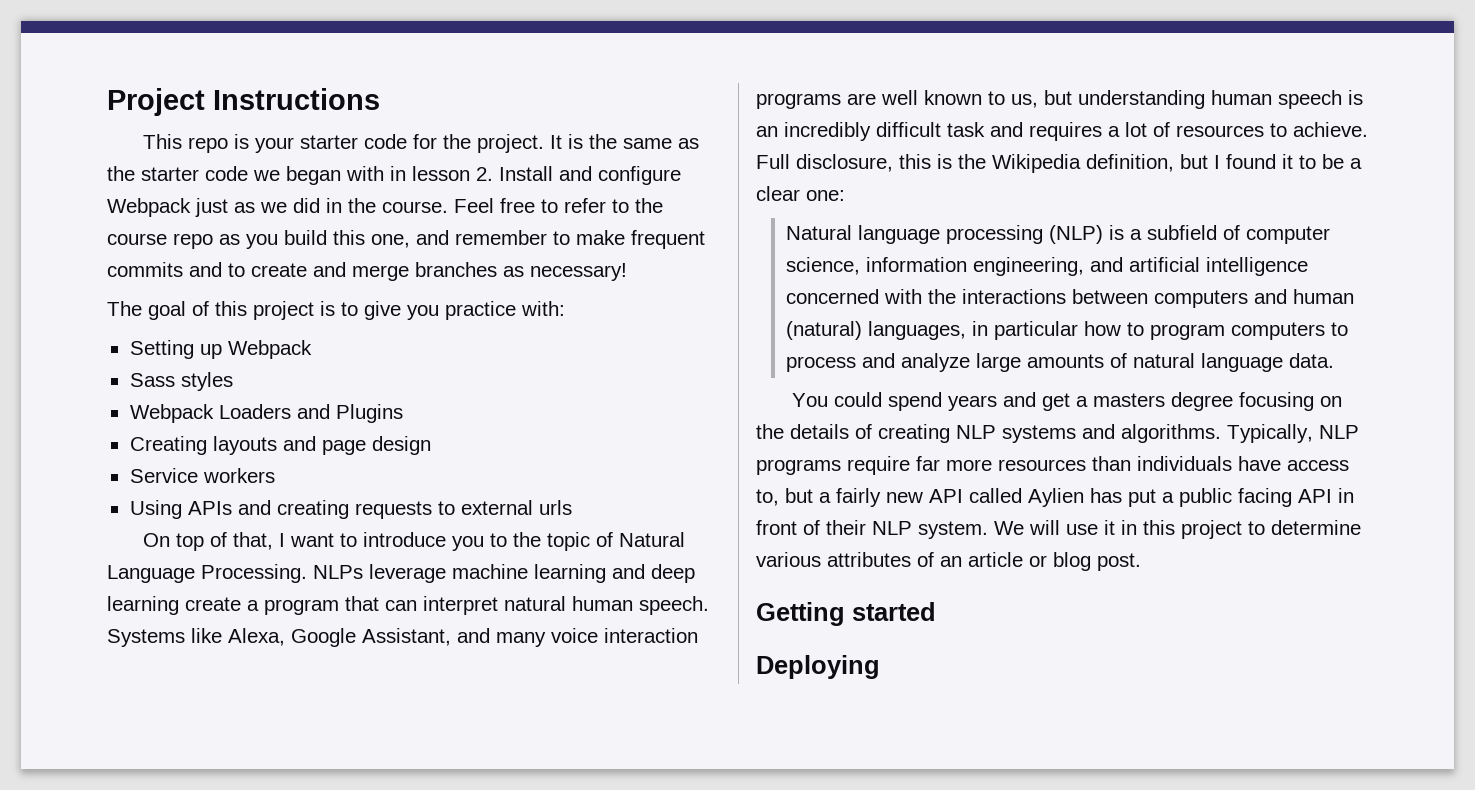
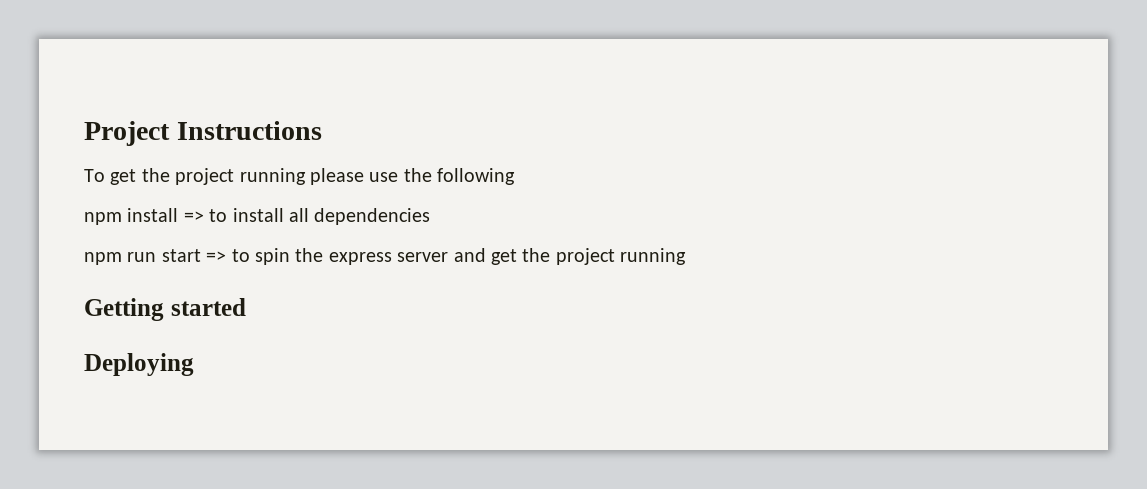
- This repo is your starter code for the project. It is the same as the starter code we began with in lesson 2. Install and configure Webpack just as we did in the course. Feel free to refer to the course repo as you build this one, and remember to make frequent commits and to create and merge branches as necessary!
- The goal of this project is to give you practice with:
- Setting up Webpack
- Sass styles
- Webpack Loaders and Plugins
- Creating layouts and page design
- Service workers
- Using APIs and creating requests to external urls
- On top of that, I want to introduce you to the topic of Natural Language Processing. NLPs leverage machine learning and deep learning create a program that can interpret natural human speech. Systems like Alexa, Google Assistant, and many voice interaction programs are well known to us, but understanding human speech is an incredibly difficult task and requires a lot of resources to achieve. Full disclosure, this is the Wikipedia definition, but I found it to be a clear one:
- Natural language processing (NLP) is a subfield of computer science, information engineering, and artificial intelligence concerned with the interactions between computers and human (natural) languages, in particular how to program computers to process and analyze large amounts of natural language data.
- You could spend years and get a masters degree focusing on the details of creating NLP systems and algorithms. Typically, NLP programs require far more resources than individuals have access to, but a fairly new API called Aylien has put a public facing API in front of their NLP system. We will use it in this project to determine various attributes of an article or blog post.
+ To get the project running please use the following
+ npm install => to install all dependencies
+ npm run start => to spin the express server and get the project running

